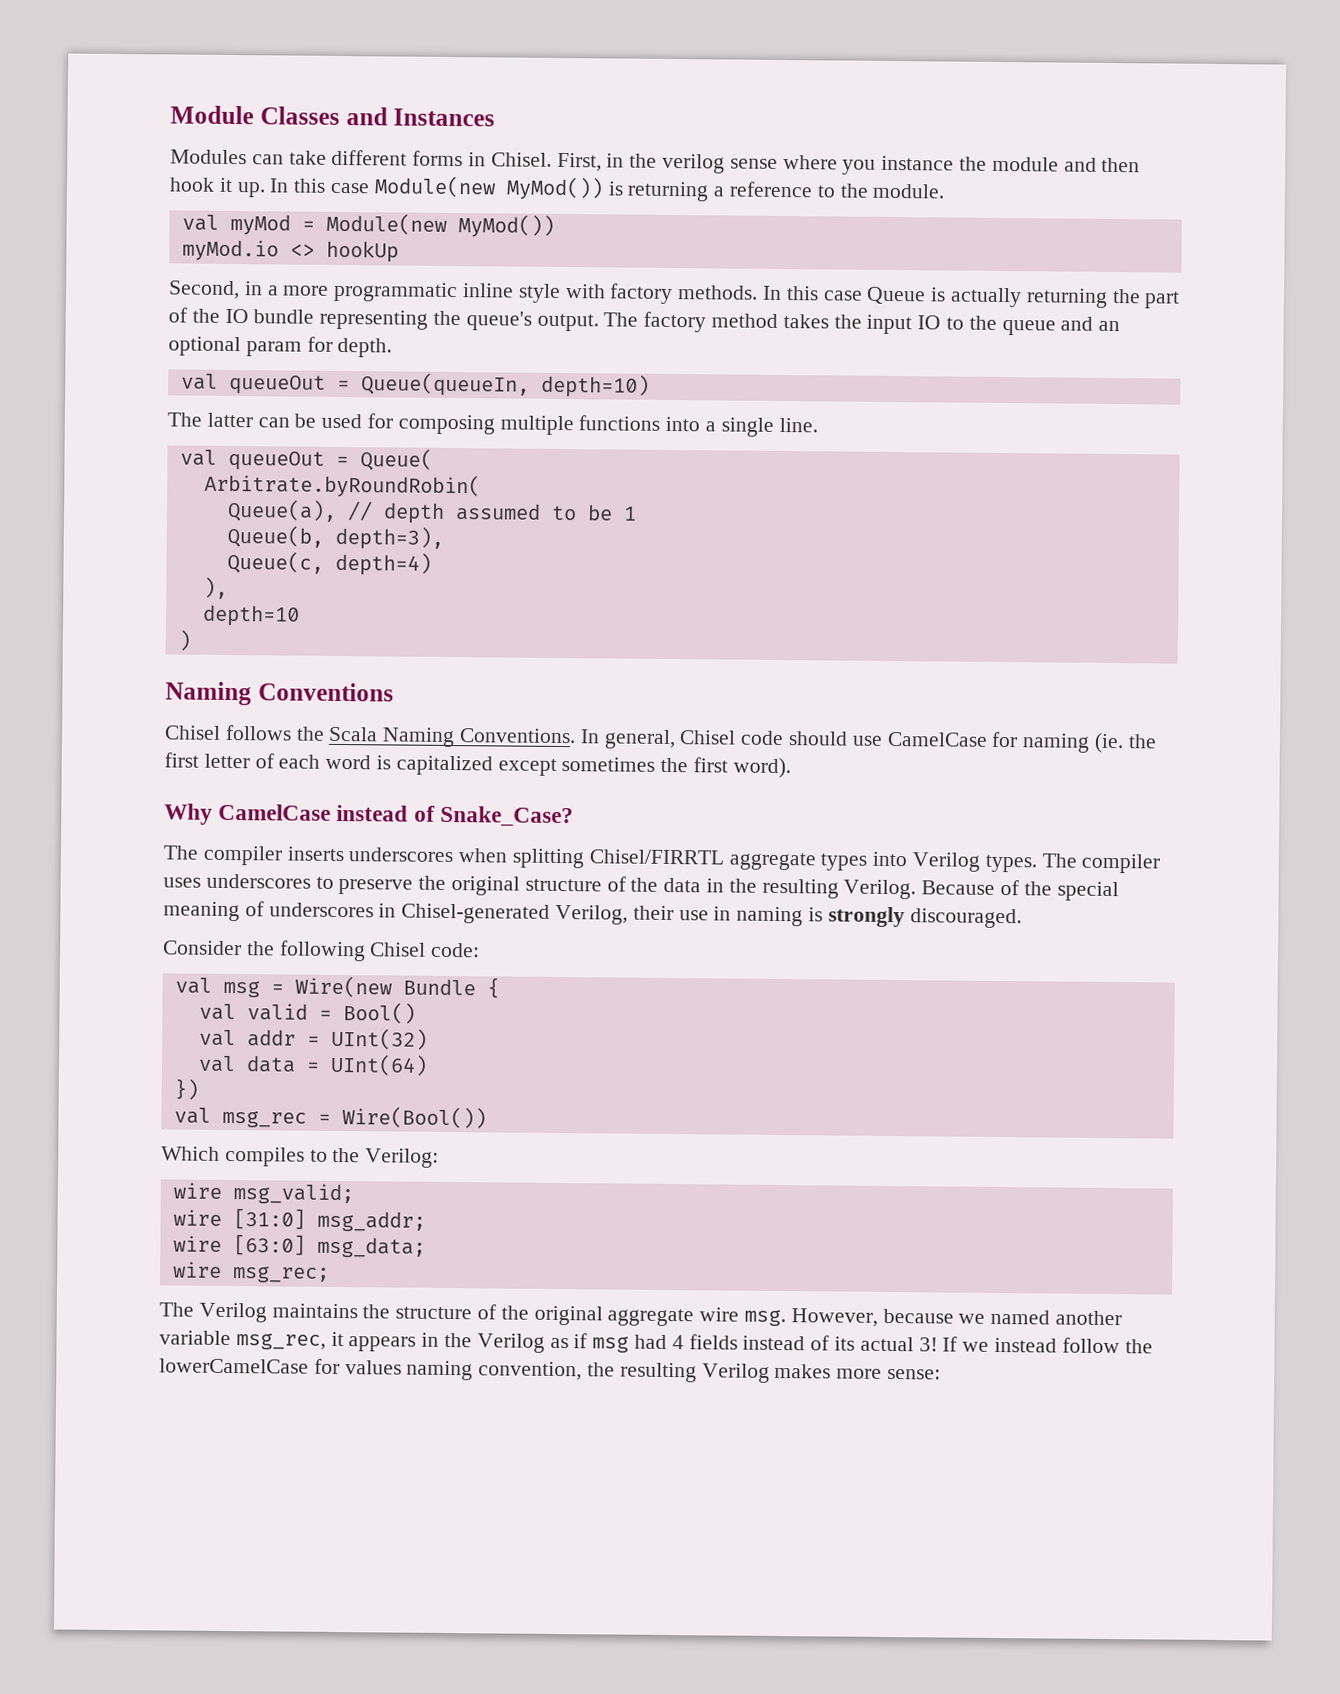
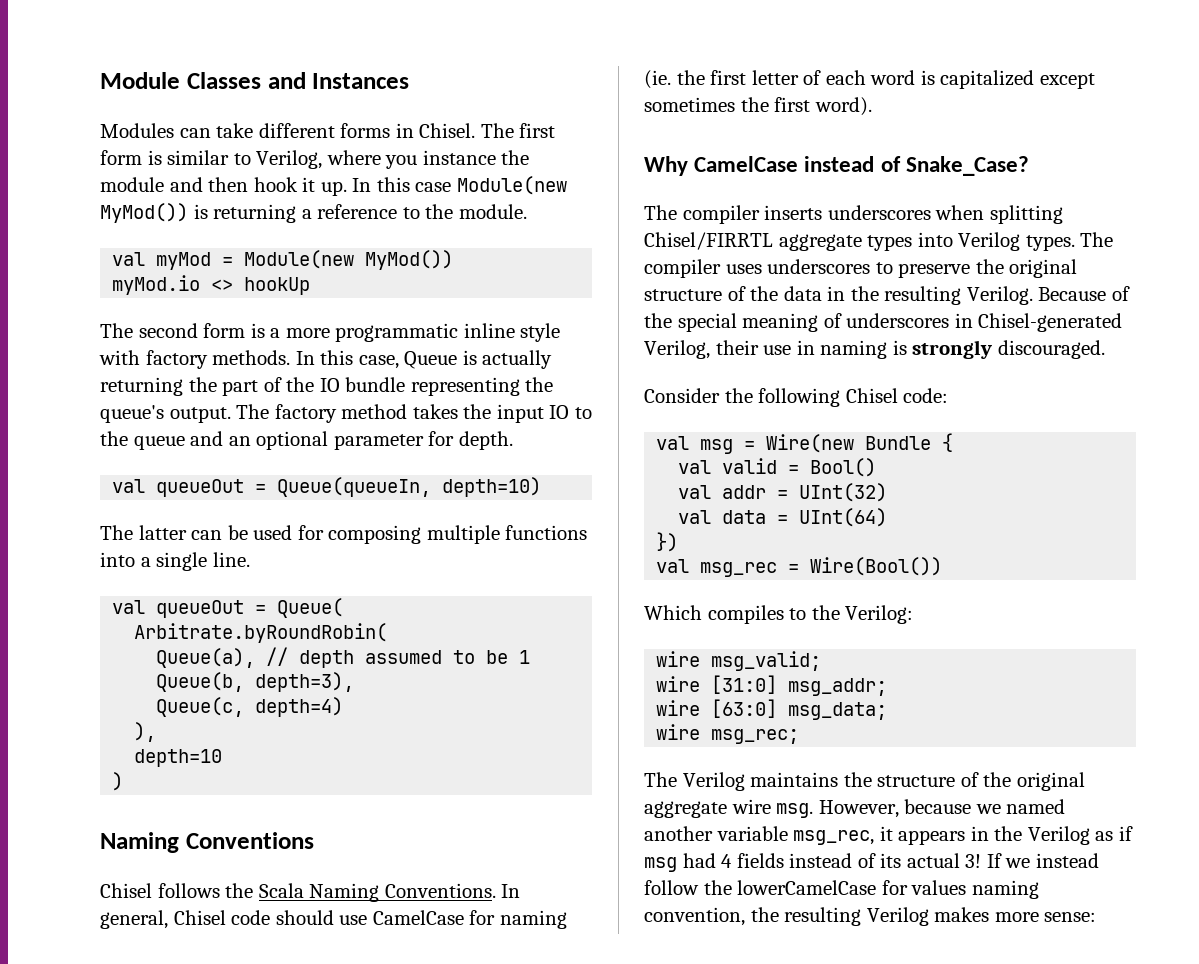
- First, in the verilog sense where you instance the module and then hook it up.
+ The first form is similar to Verilog, where you instance the module and then hook it up.
- Second, in a more programmatic inline style with factory methods.
+ The second form is a more programmatic inline style with factory methods.
- In this case Queue is actually returning the part of the IO bundle representing the queue's output.
+ In this case, Queue is actually returning the part of the IO bundle representing the queue's output.
- The factory method takes the input IO to the queue and an optional param for depth.
+ The factory method takes the input IO to the queue and an optional parameter for depth.

